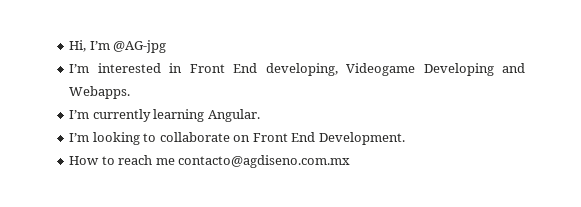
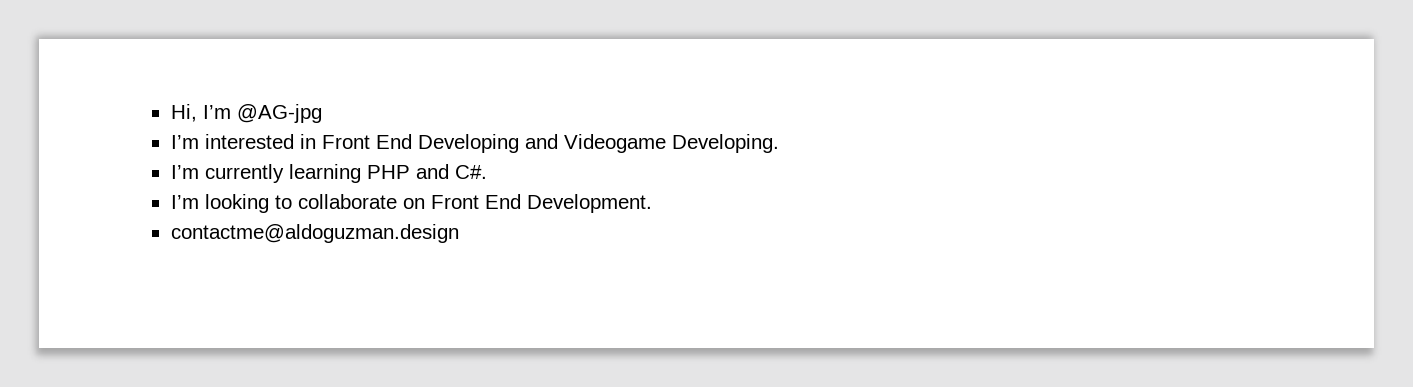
- I’m interested in Front End developing, Videogame Developing and Webapps.
+ I’m interested in Front End Developing and Videogame Developing.
- I’m currently learning Angular.
+ I’m currently learning PHP and C#.
- How to reach me contacto@agdiseno.com.mx
+ contactme@aldoguzman.design

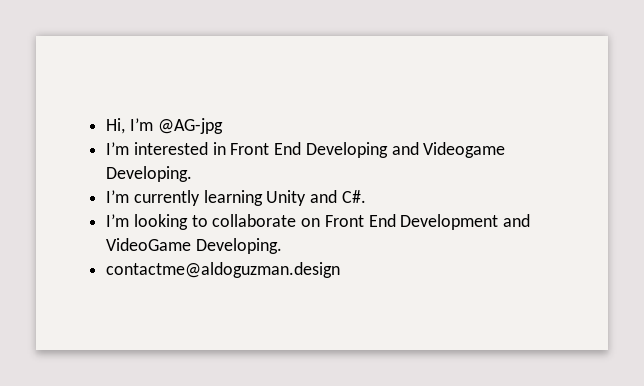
- I’m currently learning PHP and C#.
+ I’m currently learning Unity and C#.
- I’m looking to collaborate on Front End Development.
+ I’m looking to collaborate on Front End Development and VideoGame Developing.

